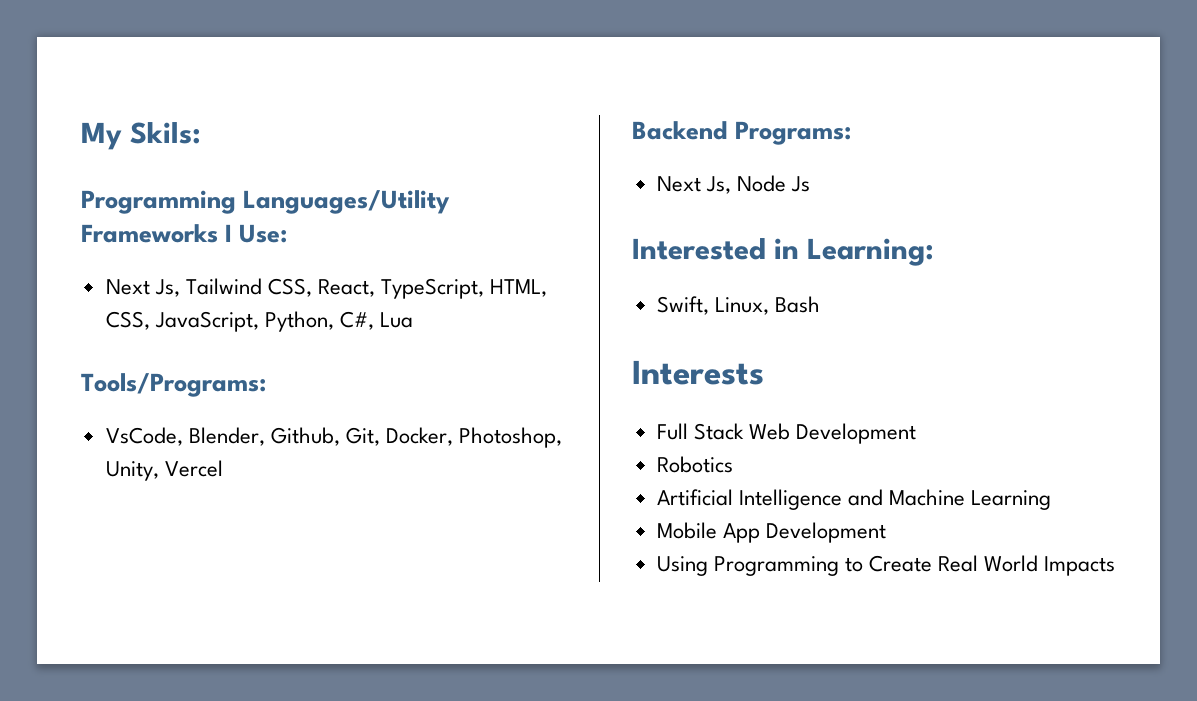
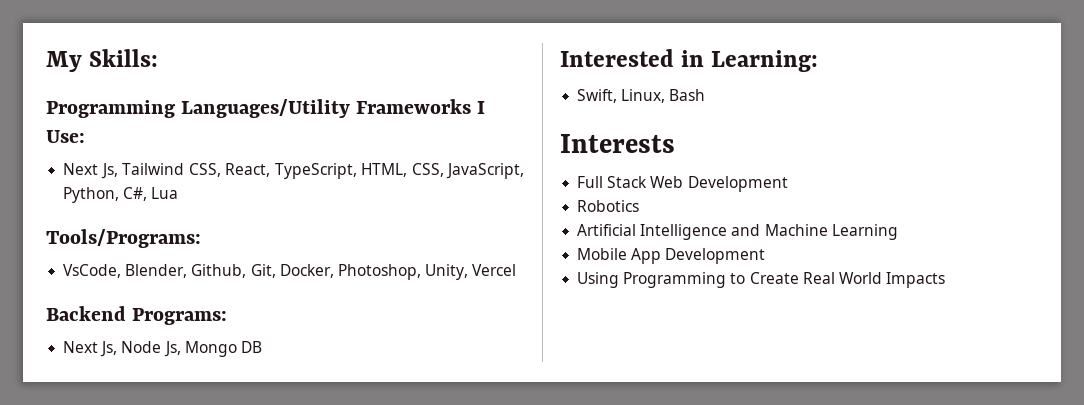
- My Skils:
+ My Skills:
- Next Js, Node Js
+ Next Js, Node Js, Mongo DB

